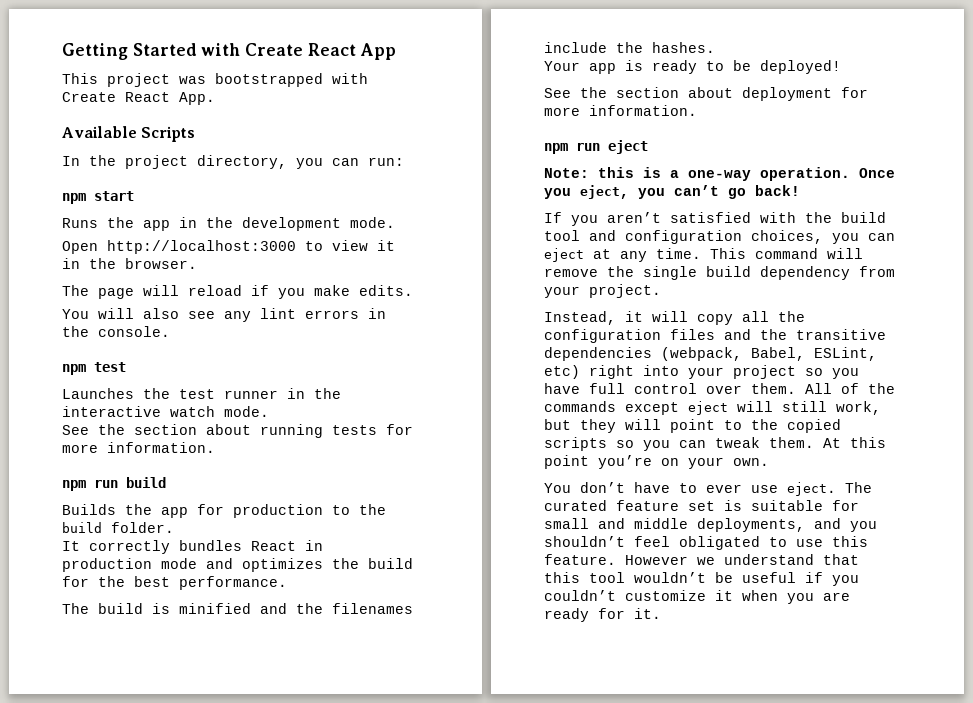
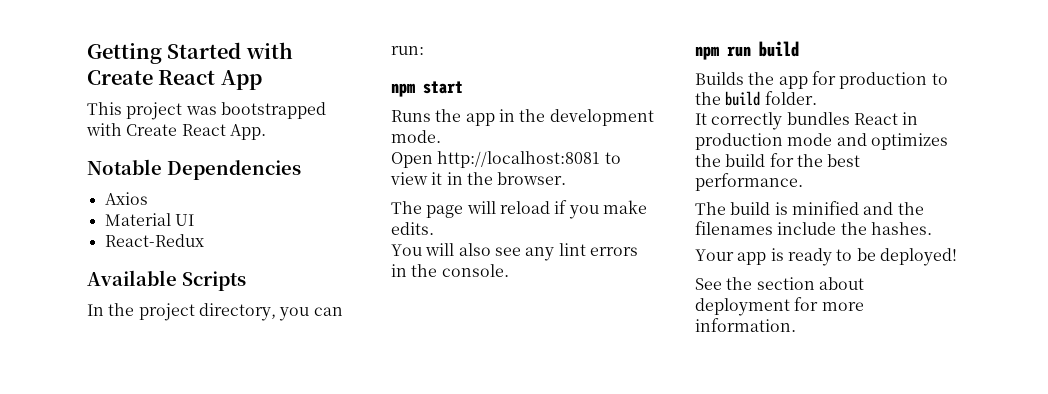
+ Notable Dependencies
+ Axios
+ Material UI
+ React-Redux
- Open http://localhost:3000 to view it in the browser.
+ Open http://localhost:8081 to view it in the browser.
- npm test
- Launches the test runner in the interactive watch mode.
- See the section about running tests for more information.
- npm run eject
- Note: this is a one-way operation. Once you eject, you can’t go back!
- If you aren’t satisfied with the build tool and configuration choices, you can eject at any time. This command will remove the single build dependency from your project.
- Instead, it will copy all the configuration files and the transitive dependencies (webpack, Babel, ESLint, etc) right into your project so you have full control over them. All of the commands except eject will still work, but they will point to the copied scripts so you can tweak them. At this point you’re on your own.
- You don’t have to ever use eject. The curated feature set is suitable for small and middle deployments, and you shouldn’t feel obligated to use this feature. However we understand that this tool wouldn’t be useful if you couldn’t customize it when you are ready for it.

